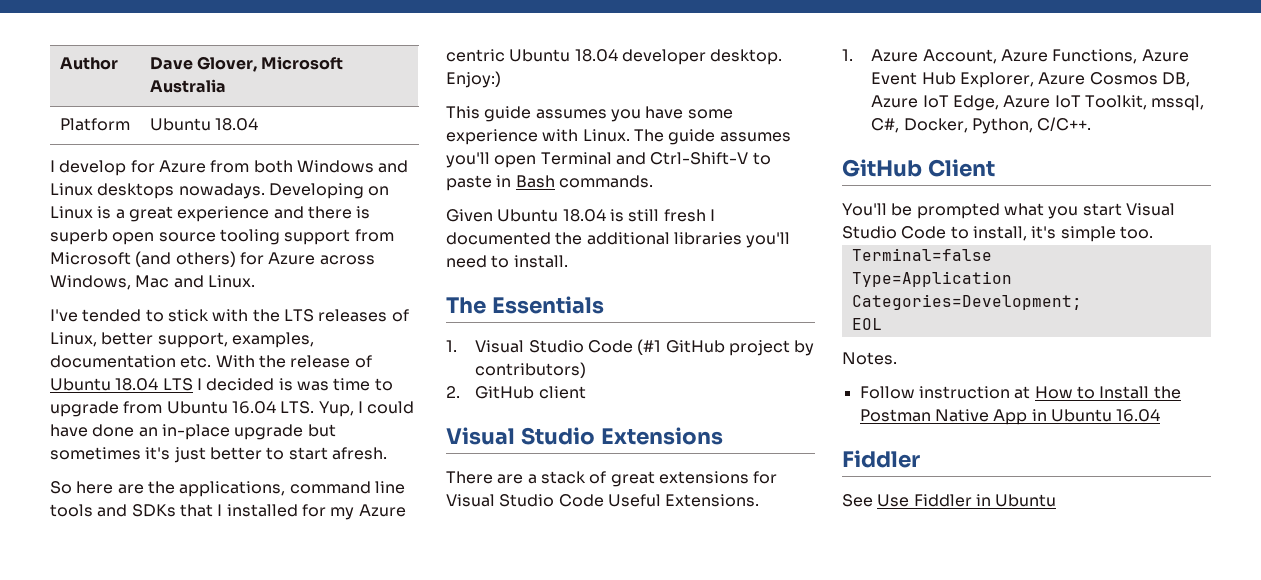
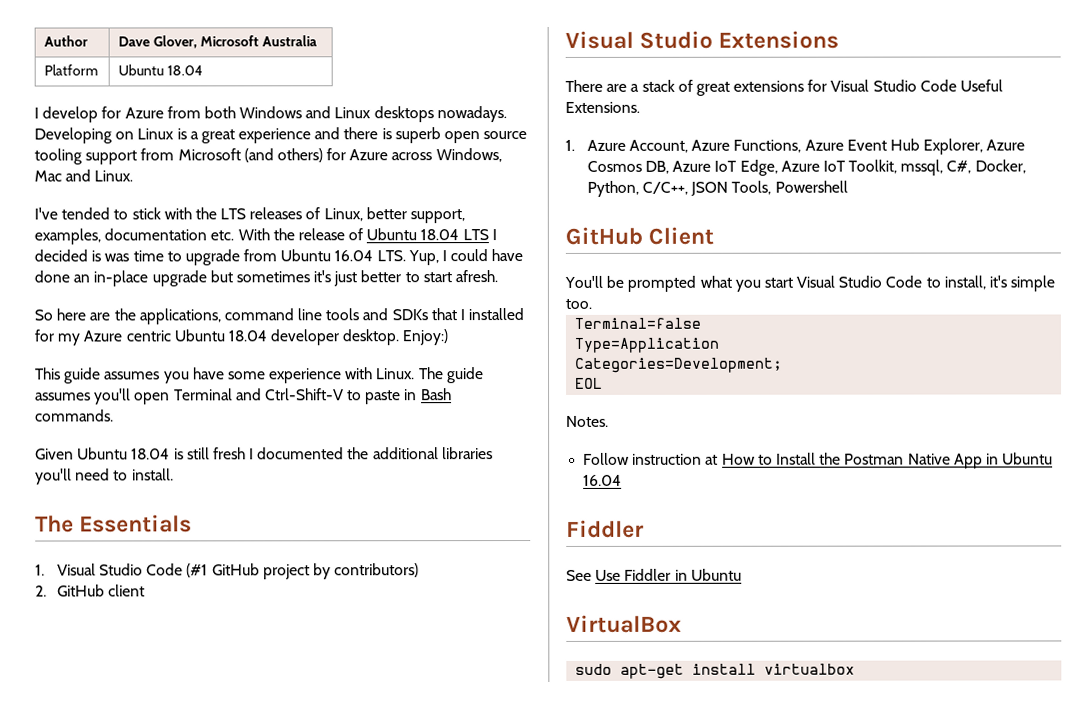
- 1. Azure Account, Azure Functions, Azure Event Hub Explorer, Azure Cosmos DB, Azure IoT Edge, Azure IoT Toolkit, mssql, C#, Docker, Python, C/C++.
+ 1. Azure Account, Azure Functions, Azure Event Hub Explorer, Azure Cosmos DB, Azure IoT Edge, Azure IoT Toolkit, mssql, C#, Docker, Python, C/C++, JSON Tools, Powershell
+ VirtualBox
+ sudo apt-get install virtualbox

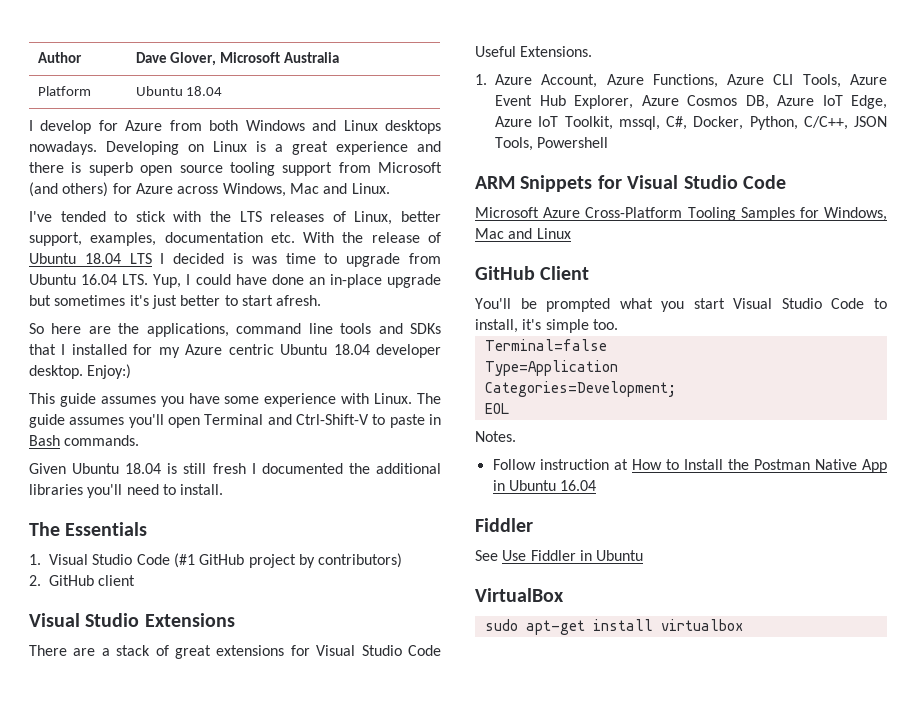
- 1. Azure Account, Azure Functions, Azure Event Hub Explorer, Azure Cosmos DB, Azure IoT Edge, Azure IoT Toolkit, mssql, C#, Docker, Python, C/C++, JSON Tools, Powershell
+ 1. Azure Account, Azure Functions, Azure CLI Tools, Azure Event Hub Explorer, Azure Cosmos DB, Azure IoT Edge, Azure IoT Toolkit, mssql, C#, Docker, Python, C/C++, JSON Tools, Powershell
+ ARM Snippets for Visual Studio Code
+ Microsoft Azure Cross-Platform Tooling Samples for Windows, Mac and Linux

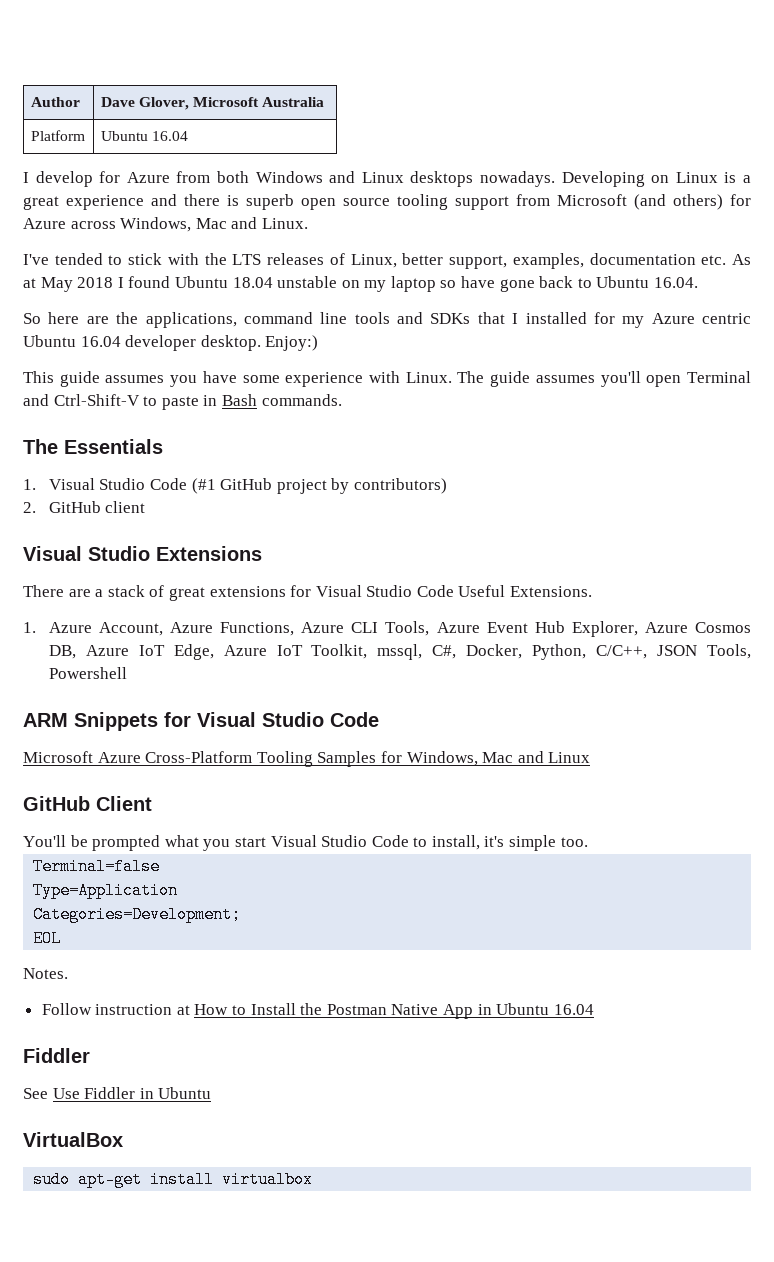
- Platform | Ubuntu 18.04
+ Platform | Ubuntu 16.04
- I've tended to stick with the LTS releases of Linux, better support, examples, documentation etc. With the release of Ubuntu 18.04 LTS I decided is was time to upgrade from Ubuntu 16.04 LTS. Yup, I could have done an in-place upgrade but sometimes it's just better to start afresh.
+ I've tended to stick with the LTS releases of Linux, better support, examples, documentation etc. As at May 2018 I found Ubuntu 18.04 unstable on my laptop so have gone back to Ubuntu 16.04.
- So here are the applications, command line tools and SDKs that I installed for my Azure centric Ubuntu 18.04 developer desktop.
+ So here are the applications, command line tools and SDKs that I installed for my Azure centric Ubuntu 16.04 developer desktop.
- Given Ubuntu 18.04 is still fresh I documented the additional libraries you'll need to install.

